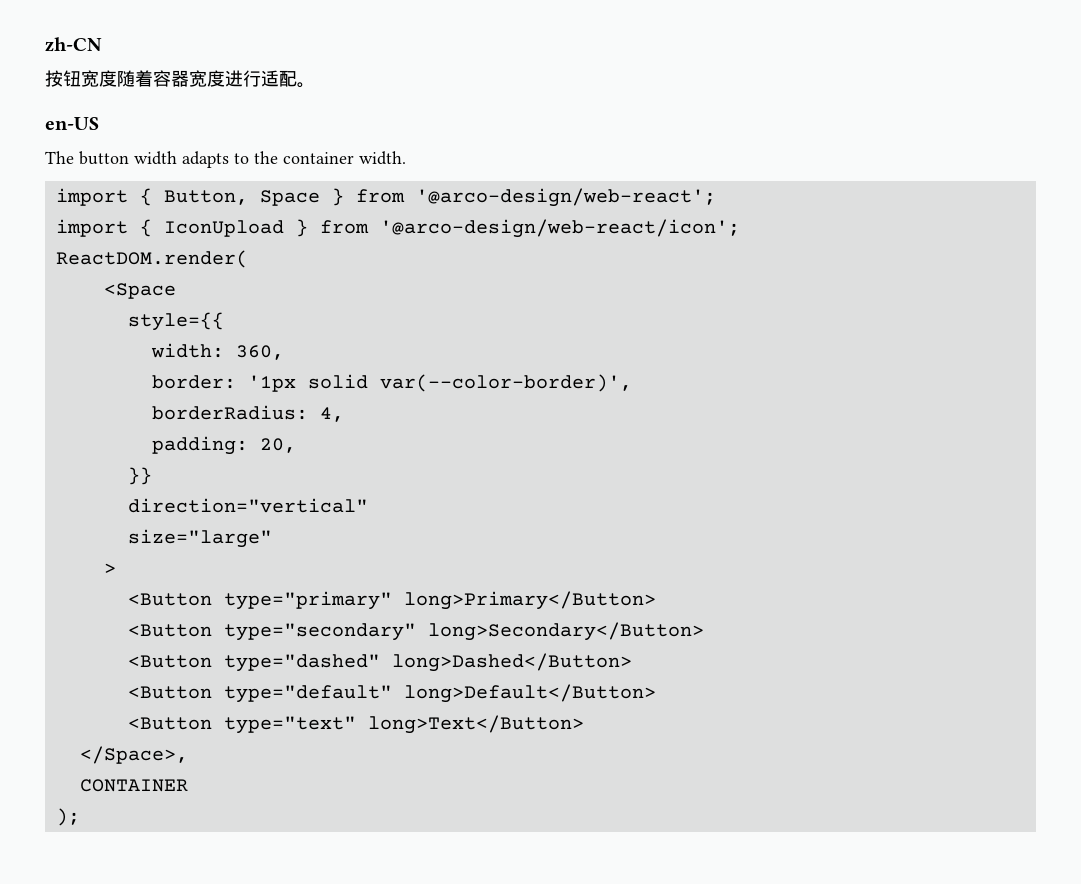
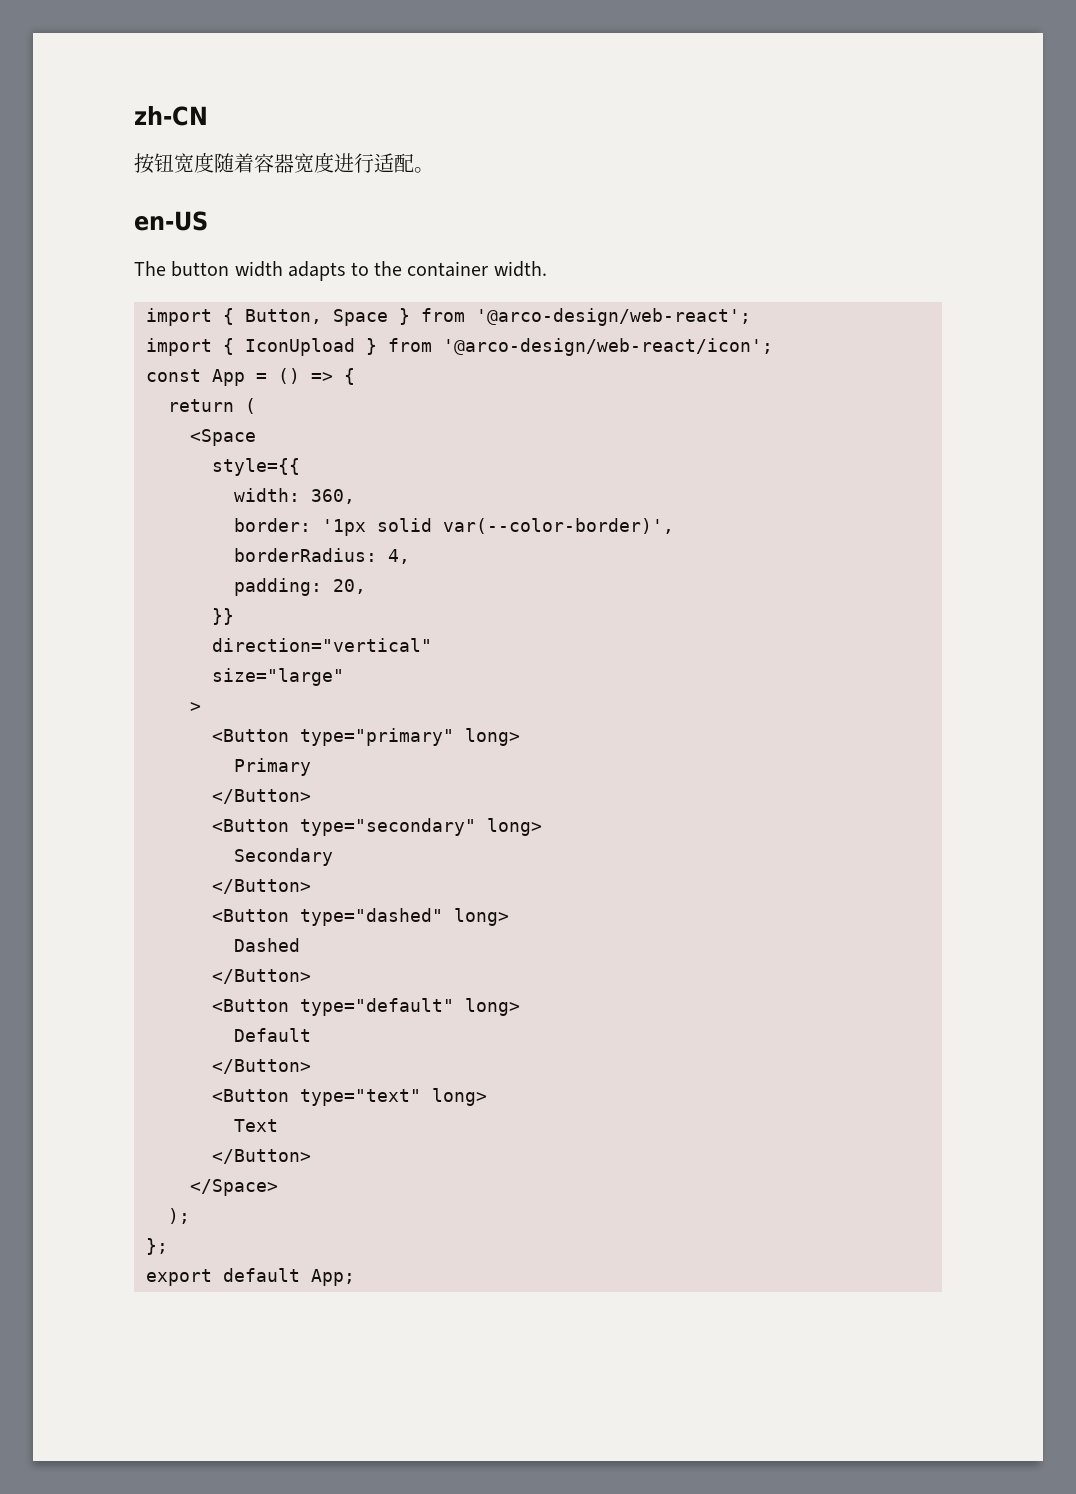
- ReactDOM.render(
+ const App = () => {
+ return (
- <Button type="primary" long>Primary</Button>
+ <Button type="primary" long>
+ Primary
+ </Button>
- <Button type="secondary" long>Secondary</Button>
+ <Button type="secondary" long>
+ Secondary
+ </Button>
- <Button type="dashed" long>Dashed</Button>
+ <Button type="dashed" long>
+ Dashed
+ </Button>
- <Button type="default" long>Default</Button>
+ <Button type="default" long>
+ Default
+ </Button>
- <Button type="text" long>Text</Button>
- </Space>,
- CONTAINER
+ <Button type="text" long>
+ Text
+ </Button>
+ </Space>
  );
+ };
+ export default App;

